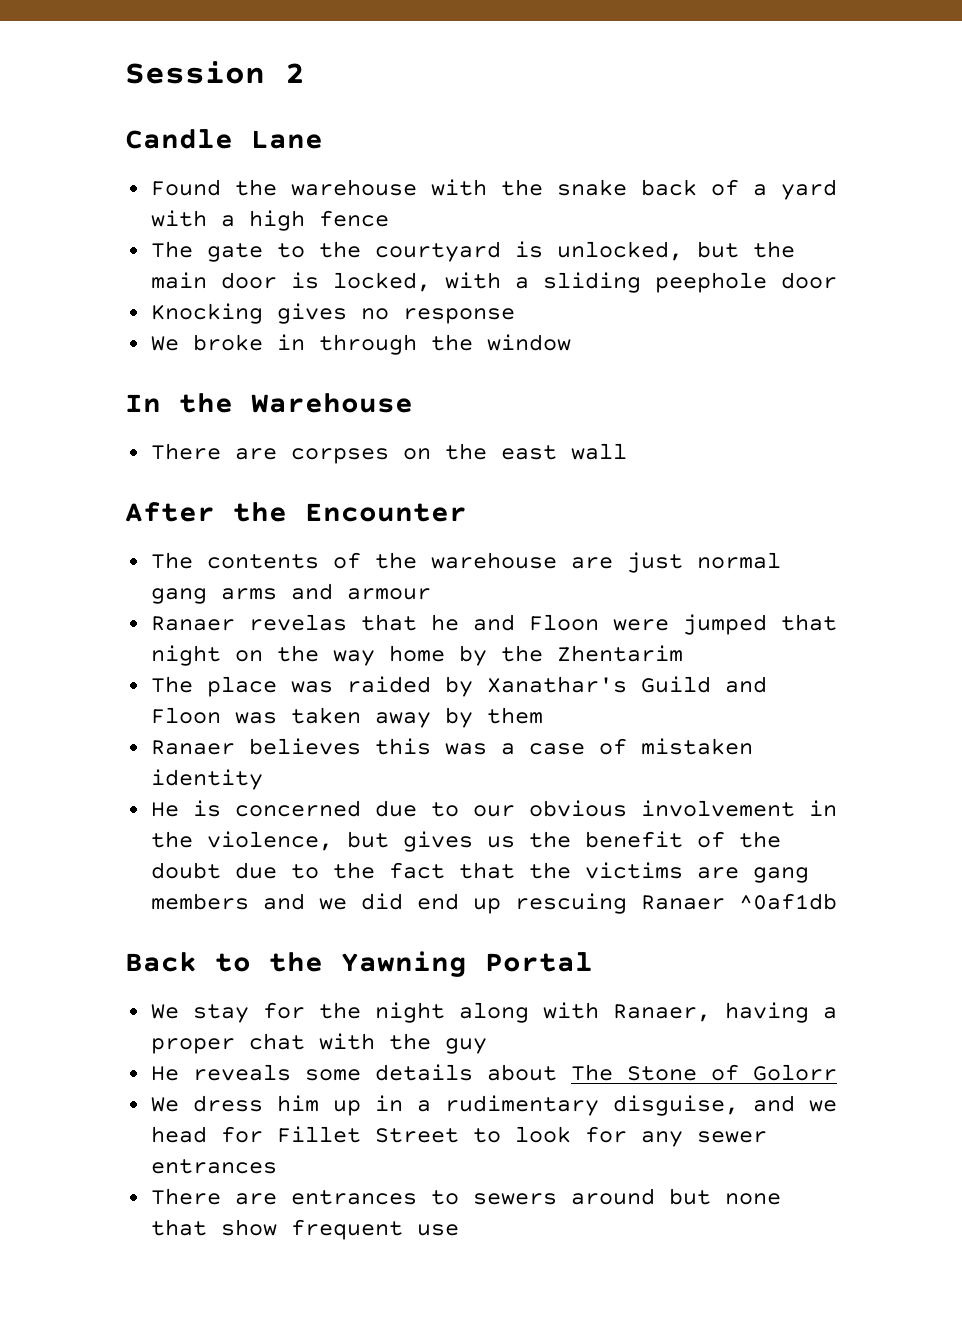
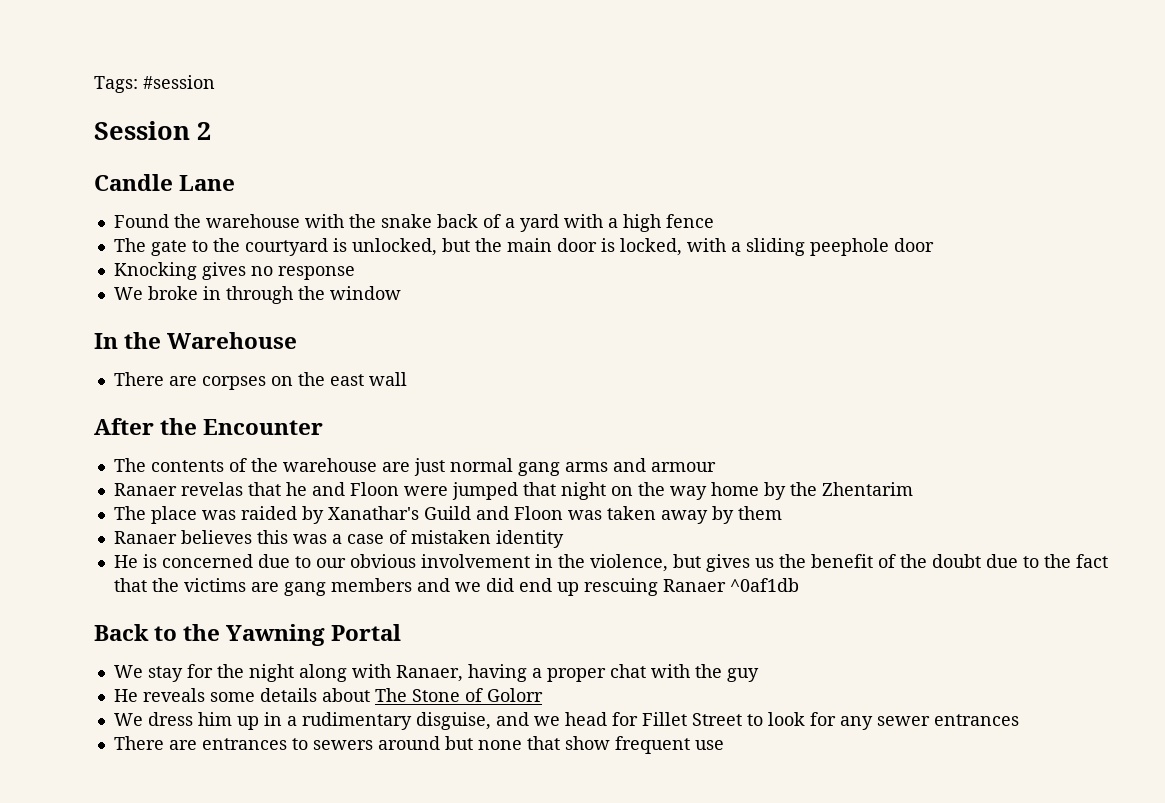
+ Tags: #session

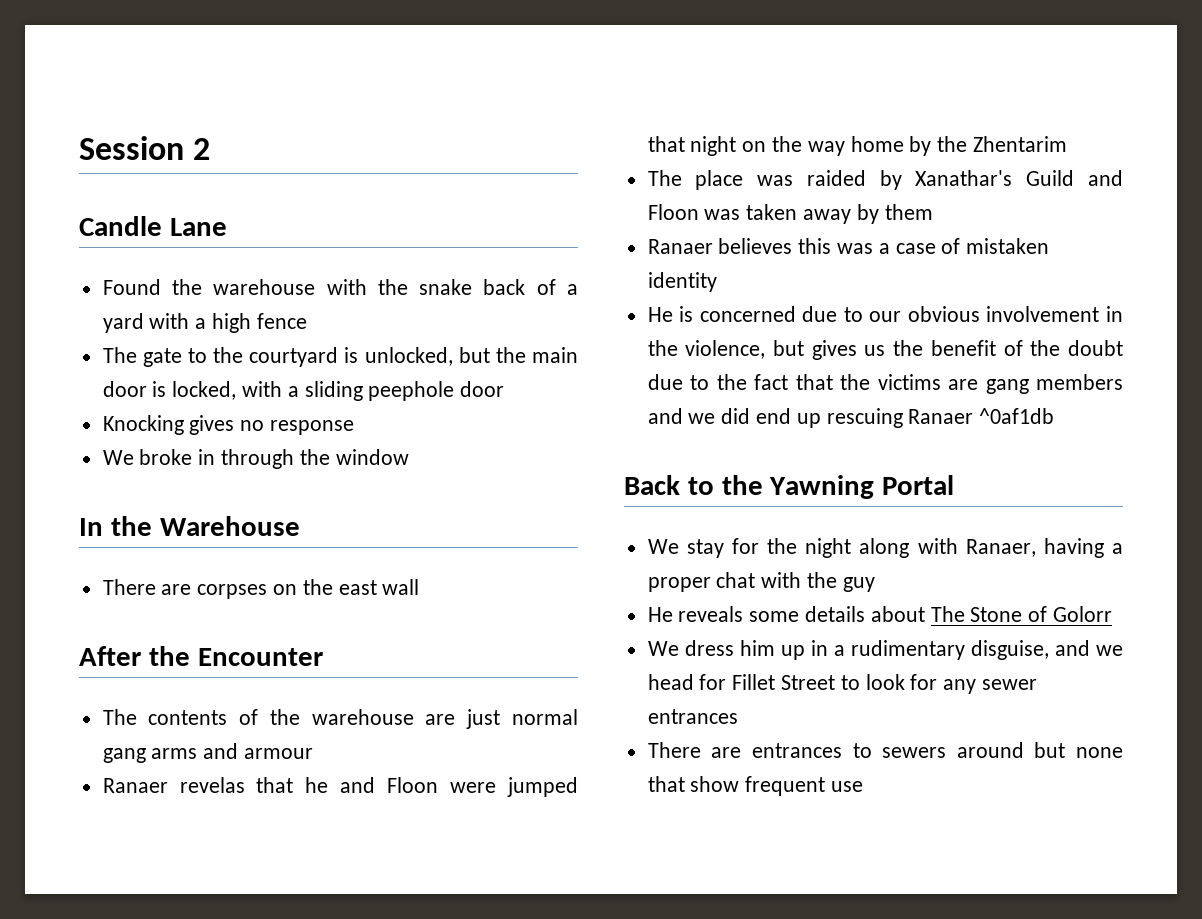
- Tags: #session

